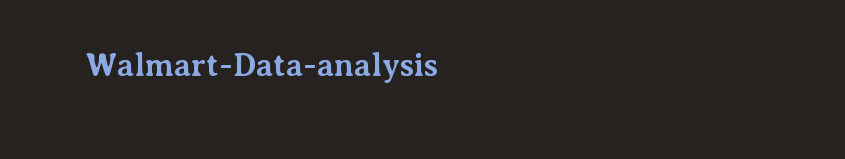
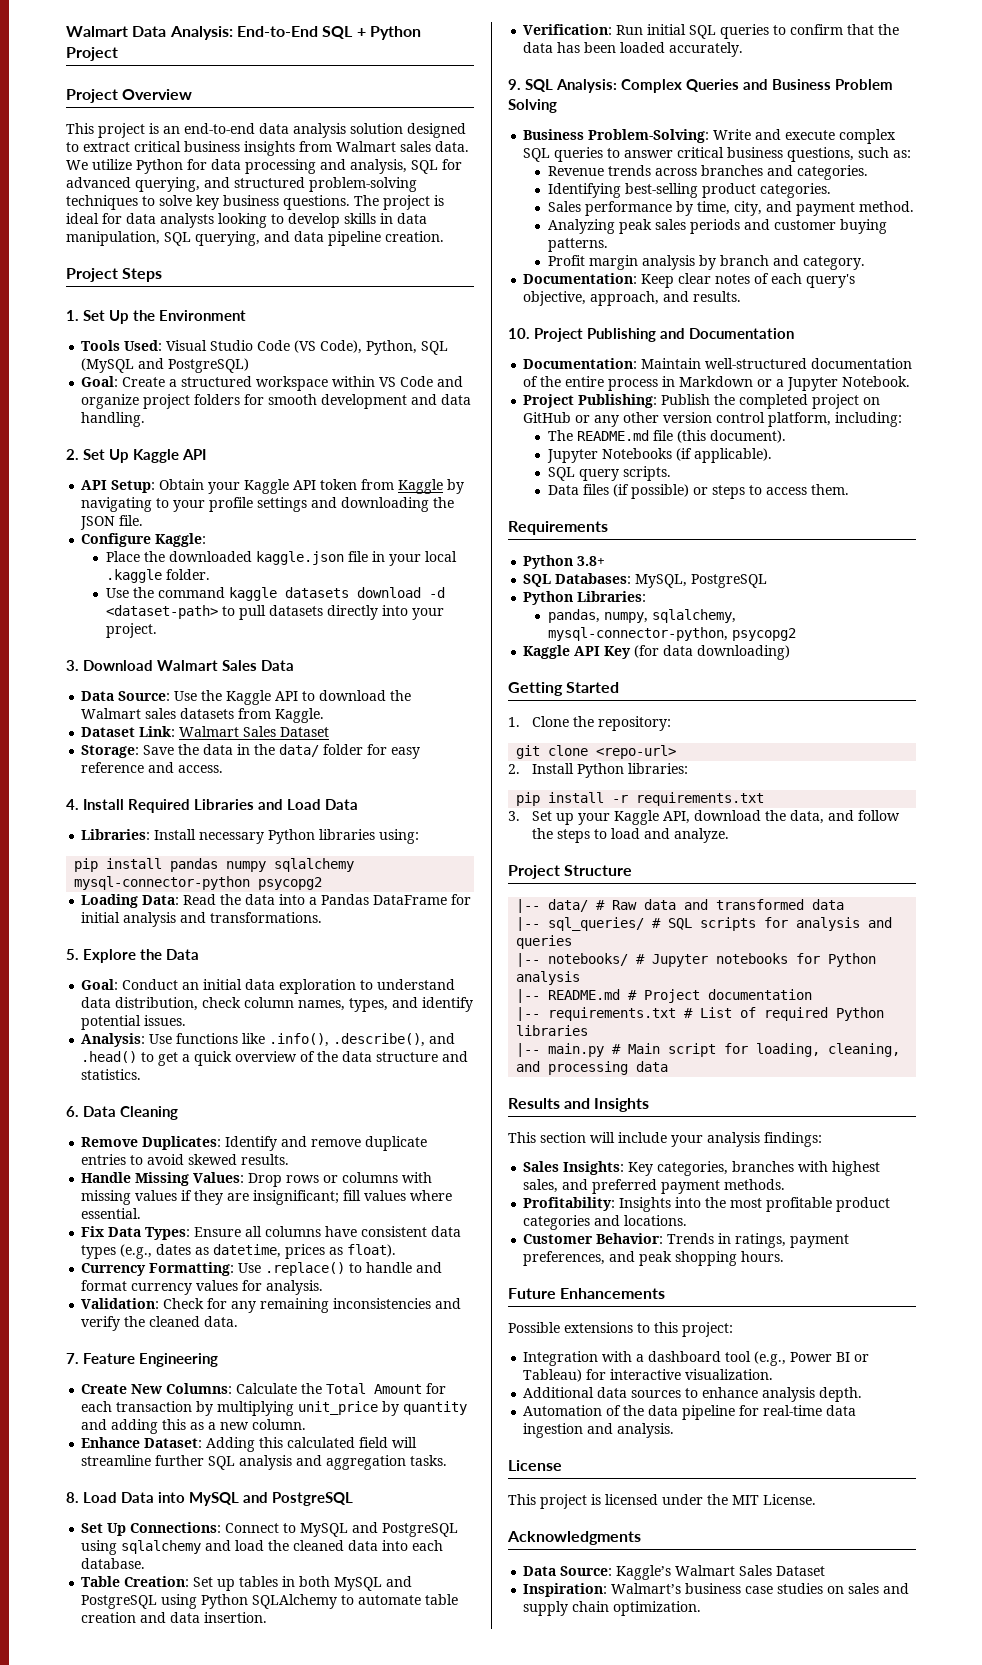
- Walmart-Data-analysis
+ Walmart Data Analysis: End-to-End SQL + Python Project
+ Project Overview
+ This project is an end-to-end data analysis solution designed to extract critical business insights from Walmart sales data. We utilize Python for data processing and analysis, SQL for advanced querying, and structured problem-solving techniques to solve key business questions. The project is ideal for data analysts looking to develop skills in data manipulation, SQL querying, and data pipeline creation.
+ Project Steps
+ 1. Set Up the Environment
+ Tools Used: Visual Studio Code (VS Code), Python, SQL (MySQL and PostgreSQL)
+ Goal: Create a structured workspace within VS Code and organize project folders for smooth development and data handling.
+ 2. Set Up Kaggle API
+ API Setup: Obtain your Kaggle API token from Kaggle by navigating to your profile settings and downloading the JSON file.
+ Configure Kaggle:
+ Place the downloaded kaggle.json file in your local .kaggle folder.
+ Use the command kaggle datasets download -d <dataset-path> to pull datasets directly into your project.
+ 3. Download Walmart Sales Data
+ Data Source: Use the Kaggle API to download the Walmart sales datasets from Kaggle.
+ Dataset Link: Walmart Sales Dataset
+ Storage: Save the data in the data/ folder for easy reference and access.
+ 4. Install Required Libraries and Load Data
+ Libraries: Install necessary Python libraries using:
+ pip install pandas numpy sqlalchemy mysql-connector-python psycopg2
+ Loading Data: Read the data into a Pandas DataFrame for initial analysis and transformations.
+ 5. Explore the Data
+ Goal: Conduct an initial data exploration to understand data distribution, check column names, types, and identify potential issues.
+ Analysis: Use functions like .info(), .describe(), and .head() to get a quick overview of the data structure and statistics.
+ 6. Data Cleaning
+ Remove Duplicates: Identify and remove duplicate entries to avoid skewed results.
+ Handle Missing Values: Drop rows or columns with missing values if they are insignificant; fill values where essential.
+ Fix Data Types: Ensure all columns have consistent data types (e.g., dates as datetime, prices as float).
+ Currency Formatting: Use .replace() to handle and format currency values for analysis.
+ Validation: Check for any remaining inconsistencies and verify the cleaned data.
+ 7. Feature Engineering
+ Create New Columns: Calculate the Total Amount for each transaction by multiplying unit_price by quantity and adding this as a new column.
+ Enhance Dataset: Adding this calculated field will streamline further SQL analysis and aggregation tasks.
+ 8. Load Data into MySQL and PostgreSQL
+ Set Up Connections: Connect to MySQL and PostgreSQL using sqlalchemy and load the cleaned data into each database.
+ Table Creation: Set up tables in both MySQL and PostgreSQL using Python SQLAlchemy to automate table creation and data insertion.
+ Verification: Run initial SQL queries to confirm that the data has been loaded accurately.
+ 9. SQL Analysis: Complex Queries and Business Problem Solving
+ Business Problem-Solving: Write and execute complex SQL queries to answer critical business questions, such as:
+ Revenue trends across branches and categories.
+ Identifying best-selling product categories.
+ Sales performance by time, city, and payment method.
+ Analyzing peak sales periods and customer buying patterns.
+ Profit margin analysis by branch and category.
+ Documentation: Keep clear notes of each query's objective, approach, and results.
+ 10. Project Publishing and Documentation
+ Documentation: Maintain well-structured documentation of the entire process in Markdown or a Jupyter Notebook.
+ Project Publishing: Publish the completed project on GitHub or any other version control platform, including:
+ The README.md file (this document).
+ Jupyter Notebooks (if applicable).
+ SQL query scripts.
+ Data files (if possible) or steps to access them.
+ Requirements
+ Python 3.8+
+ SQL Databases: MySQL, PostgreSQL
+ Python Libraries:
+ pandas, numpy, sqlalchemy, mysql-connector-python, psycopg2
+ Kaggle API Key (for data downloading)
+ Getting Started
+ 1. Clone the repository:
+ git clone <repo-url>
+ 2. Install Python libraries:
+ pip install -r requirements.txt
+ 3. Set up your Kaggle API, download the data, and follow the steps to load and analyze.
+ Project Structure
+ |-- data/ # Raw data and transformed data
+ |-- sql_queries/ # SQL scripts for analysis and queries
+ |-- notebooks/ # Jupyter notebooks for Python analysis
+ |-- README.md # Project documentation
+ |-- requirements.txt # List of required Python libraries
+ |-- main.py # Main script for loading, cleaning, and processing data
+ Results and Insights
+ This section will include your analysis findings:
+ Sales Insights: Key categories, branches with highest sales, and preferred payment methods.
+ Profitability: Insights into the most profitable product categories and locations.
+ Customer Behavior: Trends in ratings, payment preferences, and peak shopping hours.
+ Future Enhancements
+ Possible extensions to this project:
+ Integration with a dashboard tool (e.g., Power BI or Tableau) for interactive visualization.
+ Additional data sources to enhance analysis depth.
+ Automation of the data pipeline for real-time data ingestion and analysis.
+ License
+ This project is licensed under the MIT License.
+ Acknowledgments
+ Data Source: Kaggle’s Walmart Sales Dataset
+ Inspiration: Walmart’s business case studies on sales and supply chain optimization.

